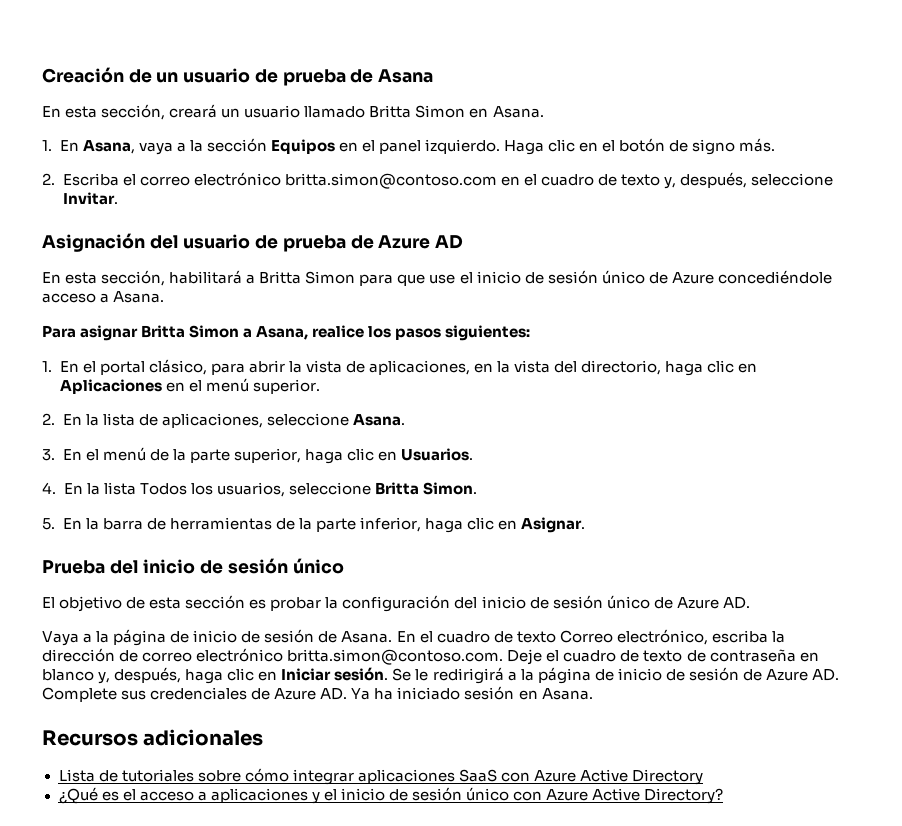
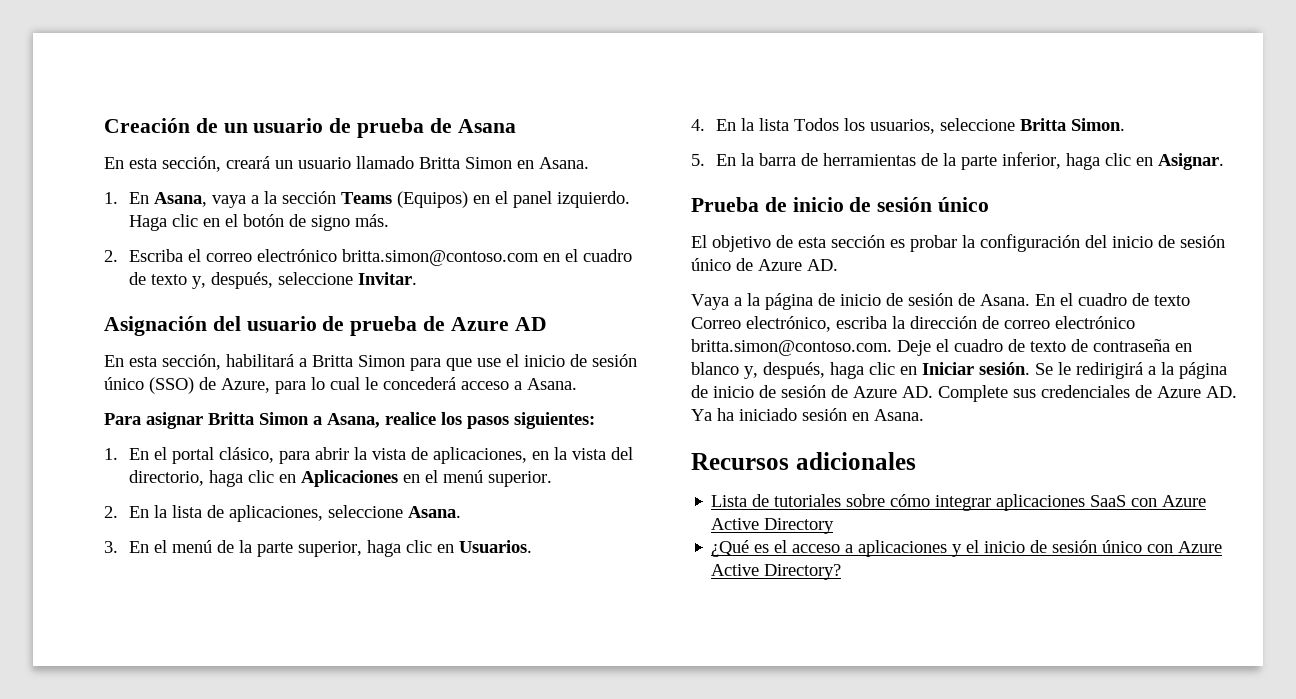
- 1. En Asana, vaya a la sección Equipos en el panel izquierdo.
+ 1. En Asana, vaya a la sección Teams (Equipos) en el panel izquierdo.
- En esta sección, habilitará a Britta Simon para que use el inicio de sesión único de Azure concediéndole acceso a Asana.
+ En esta sección, habilitará a Britta Simon para que use el inicio de sesión único (SSO) de Azure, para lo cual le concederá acceso a Asana.
- Prueba del inicio de sesión único
+ Prueba de inicio de sesión único

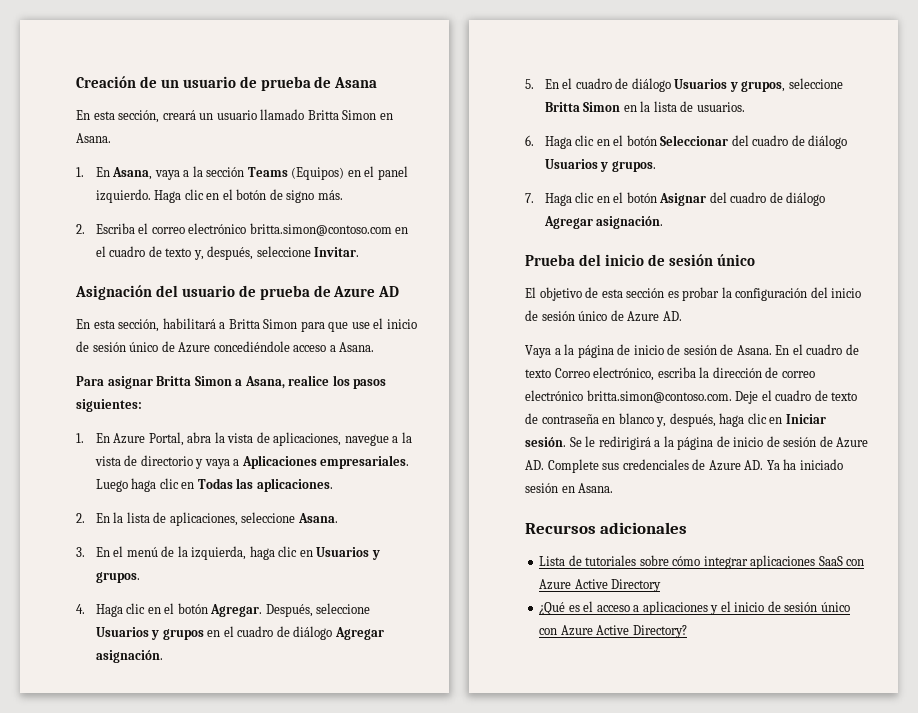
- En esta sección, habilitará a Britta Simon para que use el inicio de sesión único (SSO) de Azure, para lo cual le concederá acceso a Asana.
+ En esta sección, habilitará a Britta Simon para que use el inicio de sesión único de Azure concediéndole acceso a Asana.
- 1. En el portal clásico, para abrir la vista de aplicaciones, en la vista del directorio, haga clic en Aplicaciones en el menú superior.
+ 1. En Azure Portal, abra la vista de aplicaciones, navegue a la vista de directorio y vaya a Aplicaciones empresariales. Luego haga clic en Todas las aplicaciones.
- 3. En el menú de la parte superior, haga clic en Usuarios.
- 4. En la lista Todos los usuarios, seleccione Britta Simon.
- 5. En la barra de herramientas de la parte inferior, haga clic en Asignar.
+ 3. En el menú de la izquierda, haga clic en Usuarios y grupos.
+ 4. Haga clic en el botón Agregar. Después, seleccione Usuarios y grupos en el cuadro de diálogo Agregar asignación.
+ 5. En el cuadro de diálogo Usuarios y grupos, seleccione Britta Simon en la lista de usuarios.
+ 6. Haga clic en el botón Seleccionar del cuadro de diálogo Usuarios y grupos.
+ 7. Haga clic en el botón Asignar del cuadro de diálogo Agregar asignación.
- Prueba de inicio de sesión único
+ Prueba del inicio de sesión único

